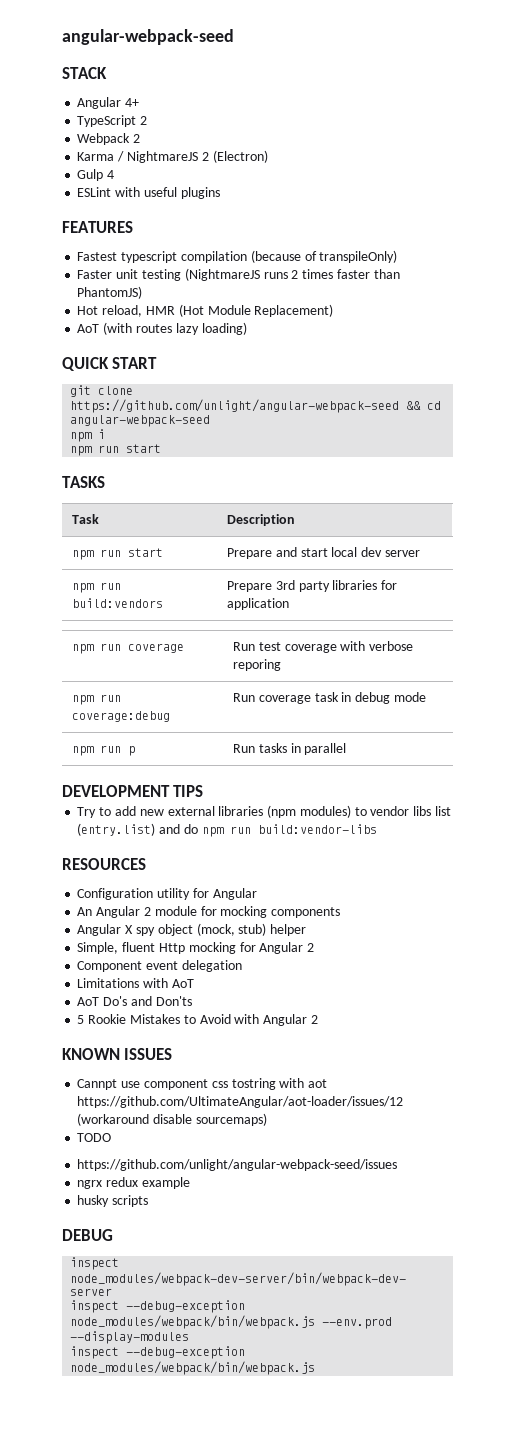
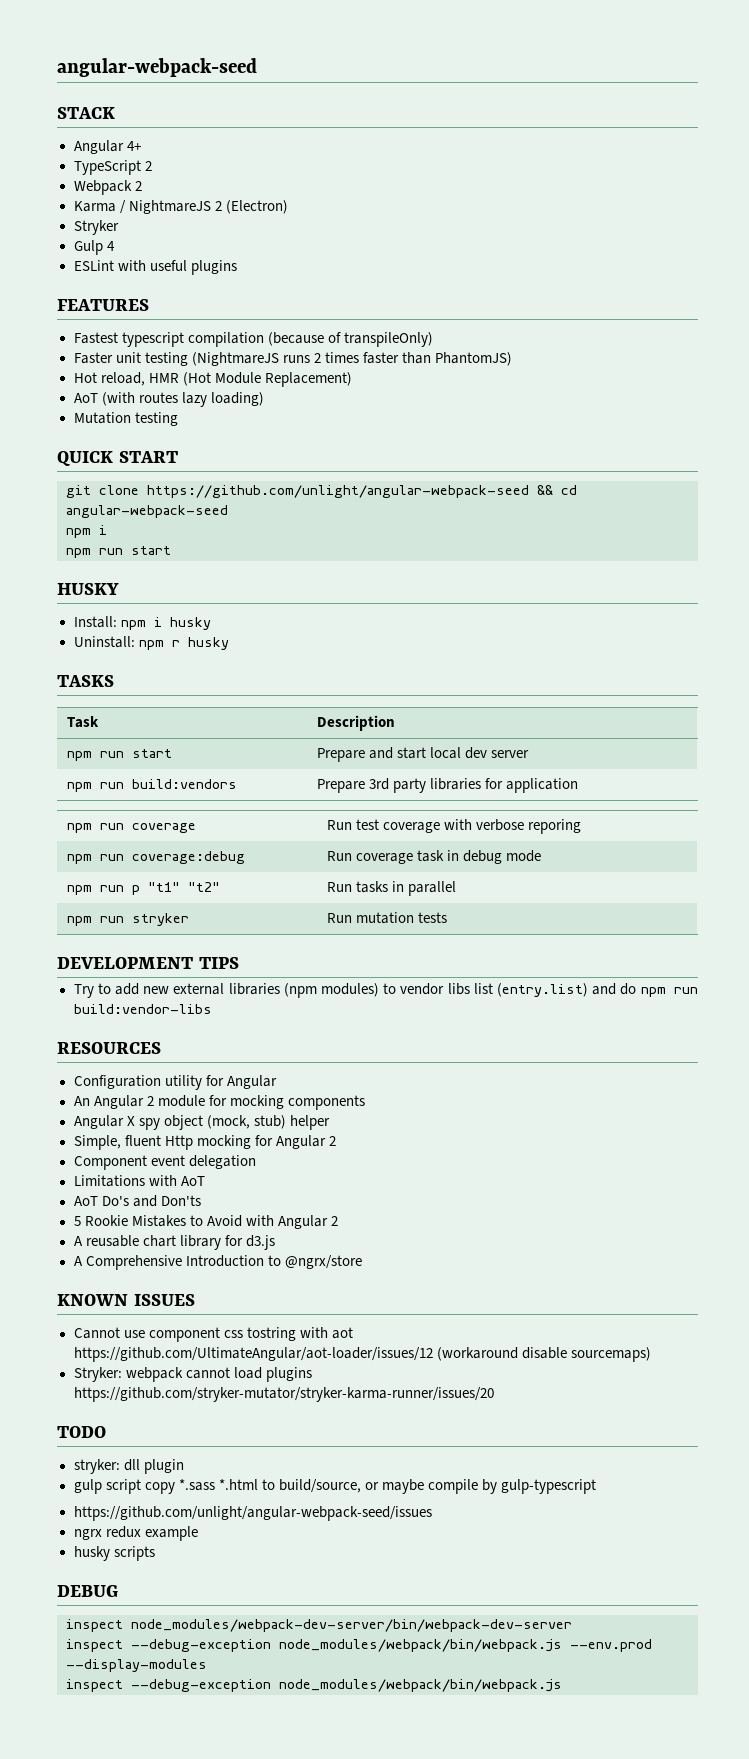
+ Stryker
+ Mutation testing
+ HUSKY
+ Install: npm i husky
+ Uninstall: npm r husky
- npm run p | Run tasks in parallel
+ npm run p "t1" "t2" | Run tasks in parallel
+ npm run stryker | Run mutation tests
+ A reusable chart library for d3.js
+ A Comprehensive Introduction to @ngrx/store
- Cannpt use component css tostring with aot https://github.com/UltimateAngular/aot-loader/issues/12 (workaround disable sourcemaps)
+ Cannot use component css tostring with aot https://github.com/UltimateAngular/aot-loader/issues/12 (workaround disable sourcemaps)
+ Stryker: webpack cannot load plugins https://github.com/stryker-mutator/stryker-karma-runner/issues/20
  TODO
+ stryker: dll plugin
+ gulp script copy *.sass *.html to build/source, or maybe compile by gulp-typescript

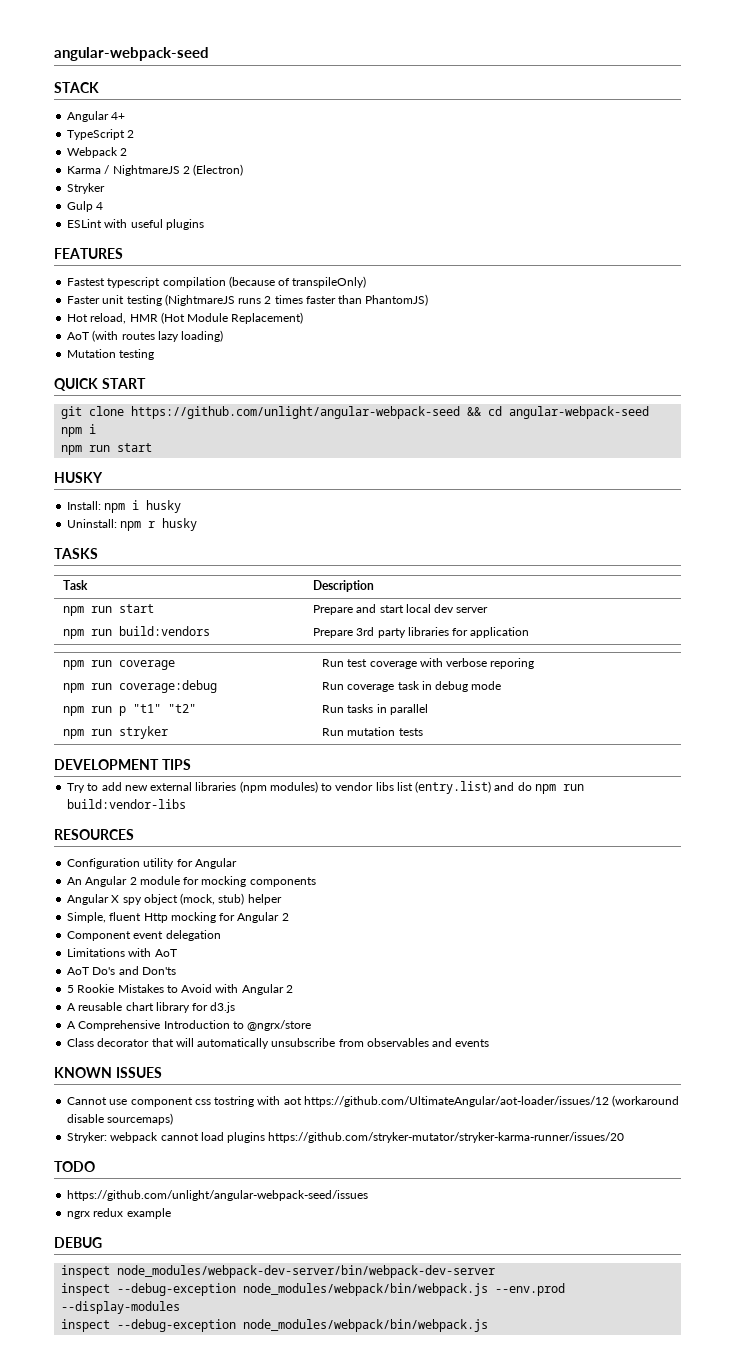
+ Class decorator that will automatically unsubscribe from observables and events
- stryker: dll plugin
- gulp script copy *.sass *.html to build/source, or maybe compile by gulp-typescript
- husky scripts

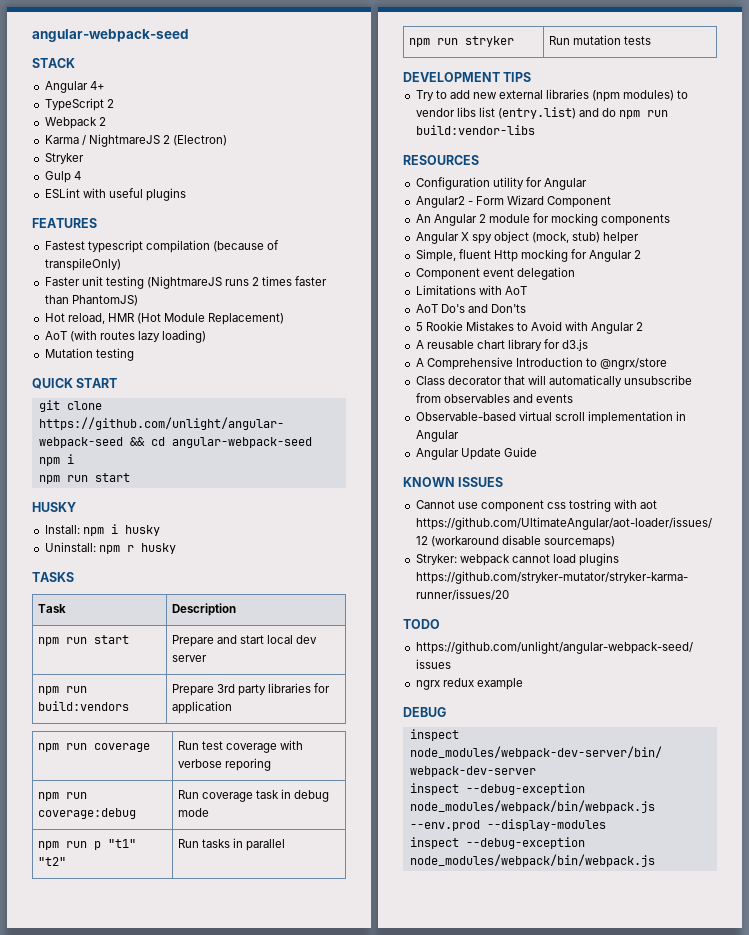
+ Angular2 - Form Wizard Component
+ Observable-based virtual scroll implementation in Angular
+ Angular Update Guide

